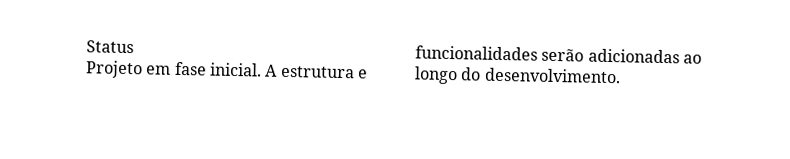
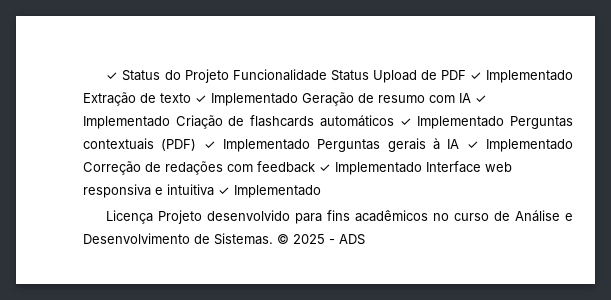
- Status
- Projeto em fase inicial. A estrutura e funcionalidades serão adicionadas ao longo do desenvolvimento.
+ ✓ Status do Projeto Funcionalidade Status Upload de PDF ✓ Implementado Extração de texto ✓ Implementado Geração de resumo com IA ✓ Implementado Criação de flashcards automáticos ✓ Implementado Perguntas contextuais (PDF) ✓ Implementado Perguntas gerais à IA ✓ Implementado Correção de redações com feedback ✓ Implementado Interface web responsiva e intuitiva ✓ Implementado
+ Licença Projeto desenvolvido para fins acadêmicos no curso de Análise e Desenvolvimento de Sistemas. © 2025 - ADS

